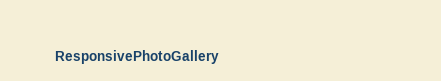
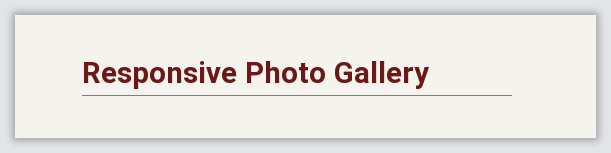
- ResponsivePhotoGallery
+ Responsive Photo Gallery

